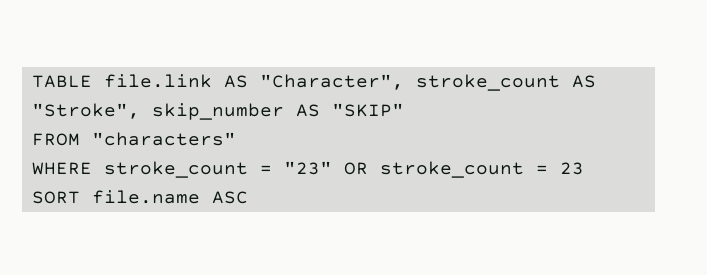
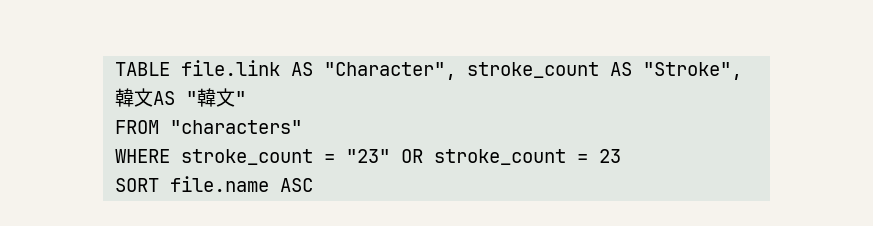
- TABLE file.link AS "Character", stroke_count AS "Stroke", skip_number AS "SKIP"
+ TABLE file.link AS "Character", stroke_count AS "Stroke",韓文AS "韓文"

